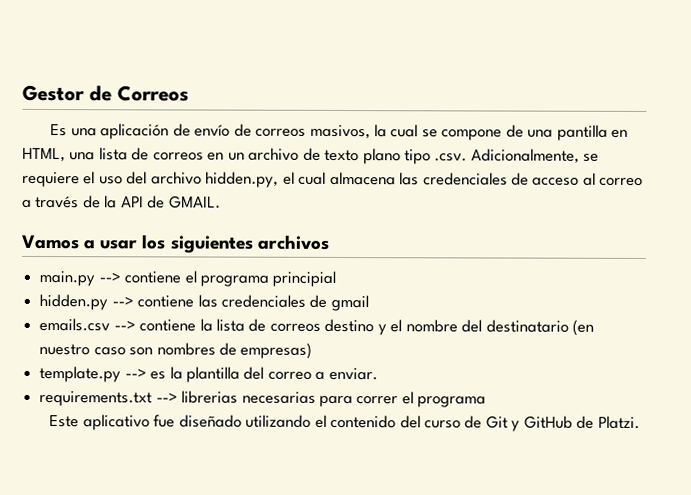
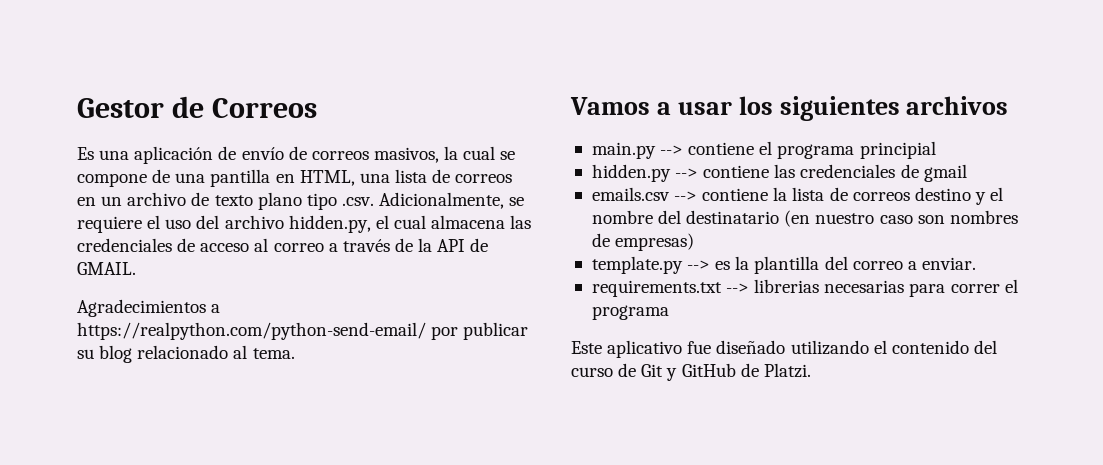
+ Agradecimientos a https://realpython.com/python-send-email/ por publicar su blog relacionado al tema.

